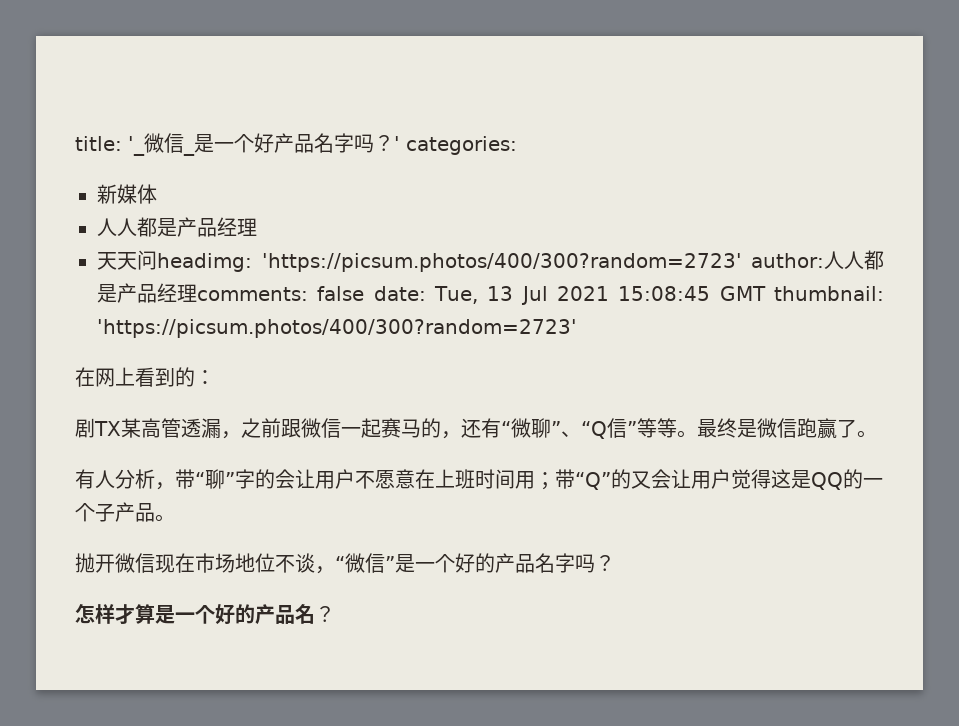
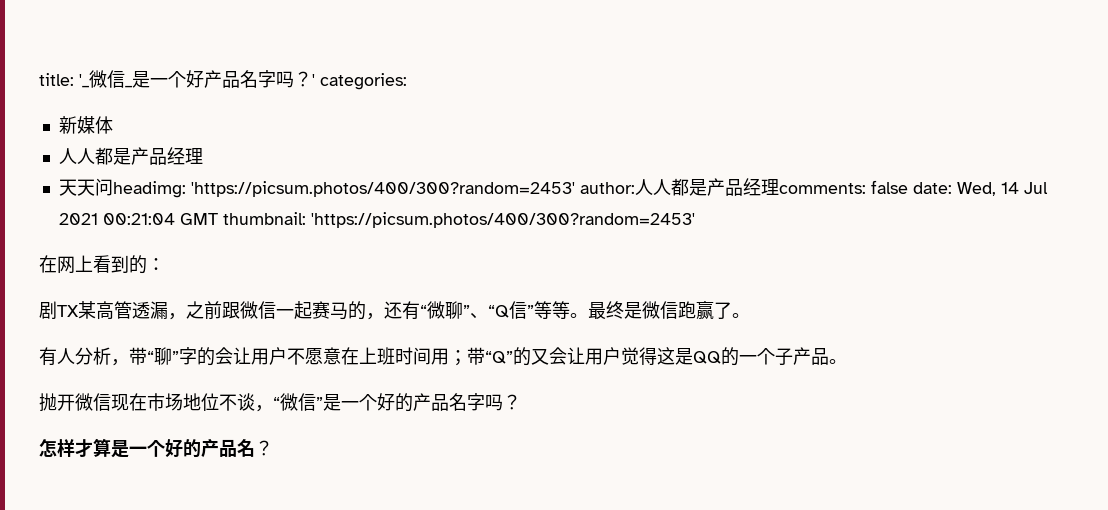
- 天天问headimg: 'https://picsum.photos/400/300?random=2723' author:人人都是产品经理comments: false date: Tue, 13 Jul 2021 15:08:45 GMT thumbnail: 'https://picsum.photos/400/300?random=2723'
+ 天天问headimg: 'https://picsum.photos/400/300?random=2453' author:人人都是产品经理comments: false date: Wed, 14 Jul 2021 00:21:04 GMT thumbnail: 'https://picsum.photos/400/300?random=2453'

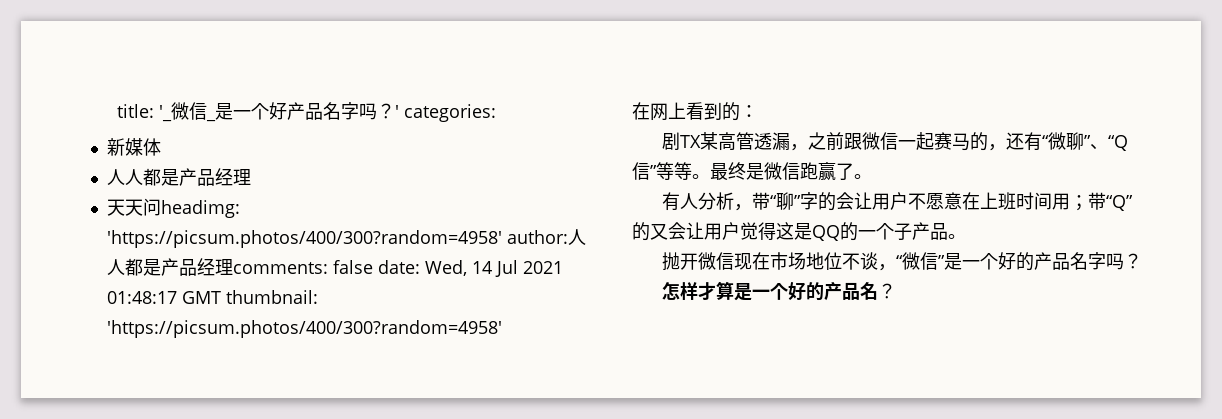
- 天天问headimg: 'https://picsum.photos/400/300?random=2453' author:人人都是产品经理comments: false date: Wed, 14 Jul 2021 00:21:04 GMT thumbnail: 'https://picsum.photos/400/300?random=2453'
+ 天天问headimg: 'https://picsum.photos/400/300?random=4958' author:人人都是产品经理comments: false date: Wed, 14 Jul 2021 01:48:17 GMT thumbnail: 'https://picsum.photos/400/300?random=4958'

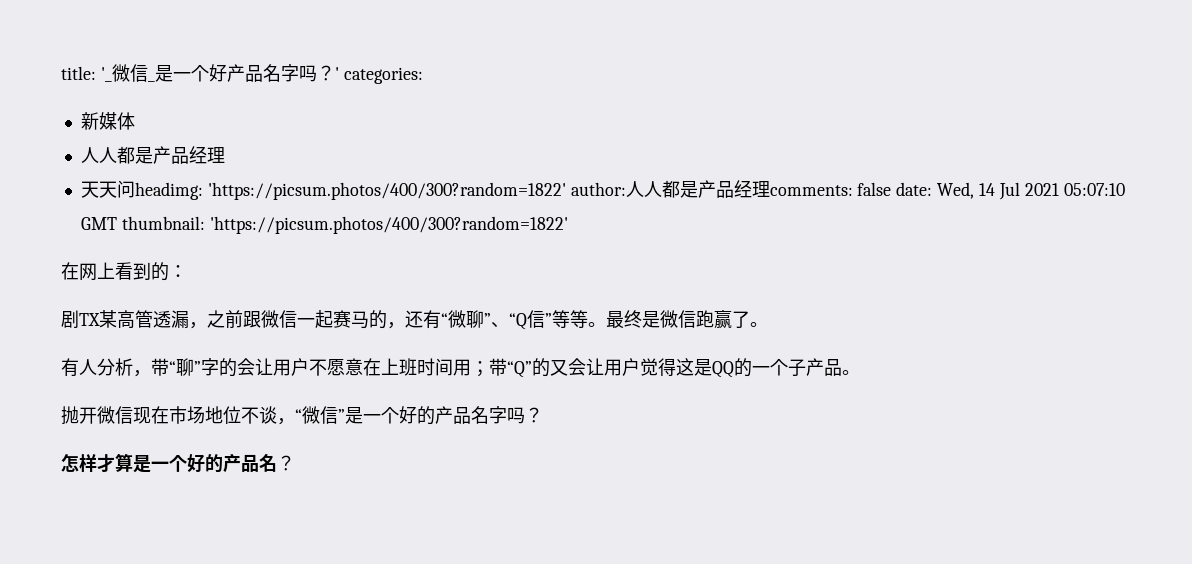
- 天天问headimg: 'https://picsum.photos/400/300?random=4958' author:人人都是产品经理comments: false date: Wed, 14 Jul 2021 01:48:17 GMT thumbnail: 'https://picsum.photos/400/300?random=4958'
+ 天天问headimg: 'https://picsum.photos/400/300?random=1822' author:人人都是产品经理comments: false date: Wed, 14 Jul 2021 05:07:10 GMT thumbnail: 'https://picsum.photos/400/300?random=1822'

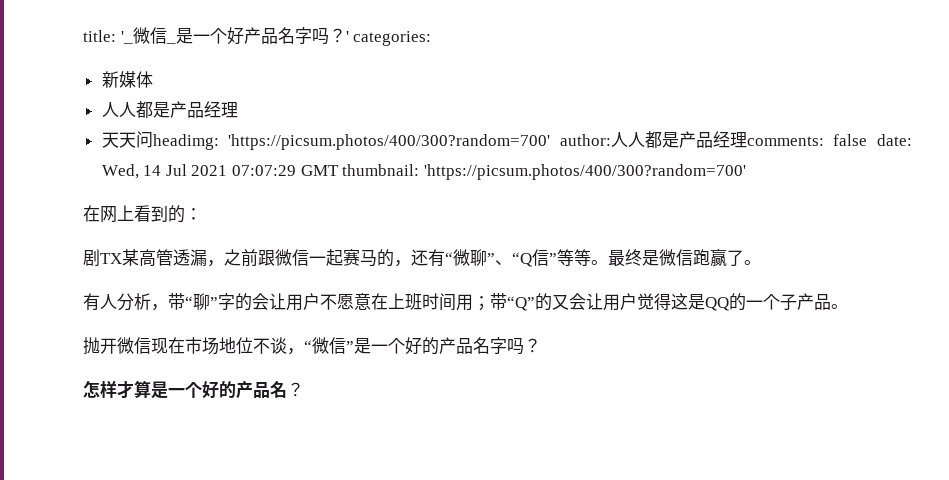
- 天天问headimg: 'https://picsum.photos/400/300?random=1822' author:人人都是产品经理comments: false date: Wed, 14 Jul 2021 05:07:10 GMT thumbnail: 'https://picsum.photos/400/300?random=1822'
+ 天天问headimg: 'https://picsum.photos/400/300?random=700' author:人人都是产品经理comments: false date: Wed, 14 Jul 2021 07:07:29 GMT thumbnail: 'https://picsum.photos/400/300?random=700'

